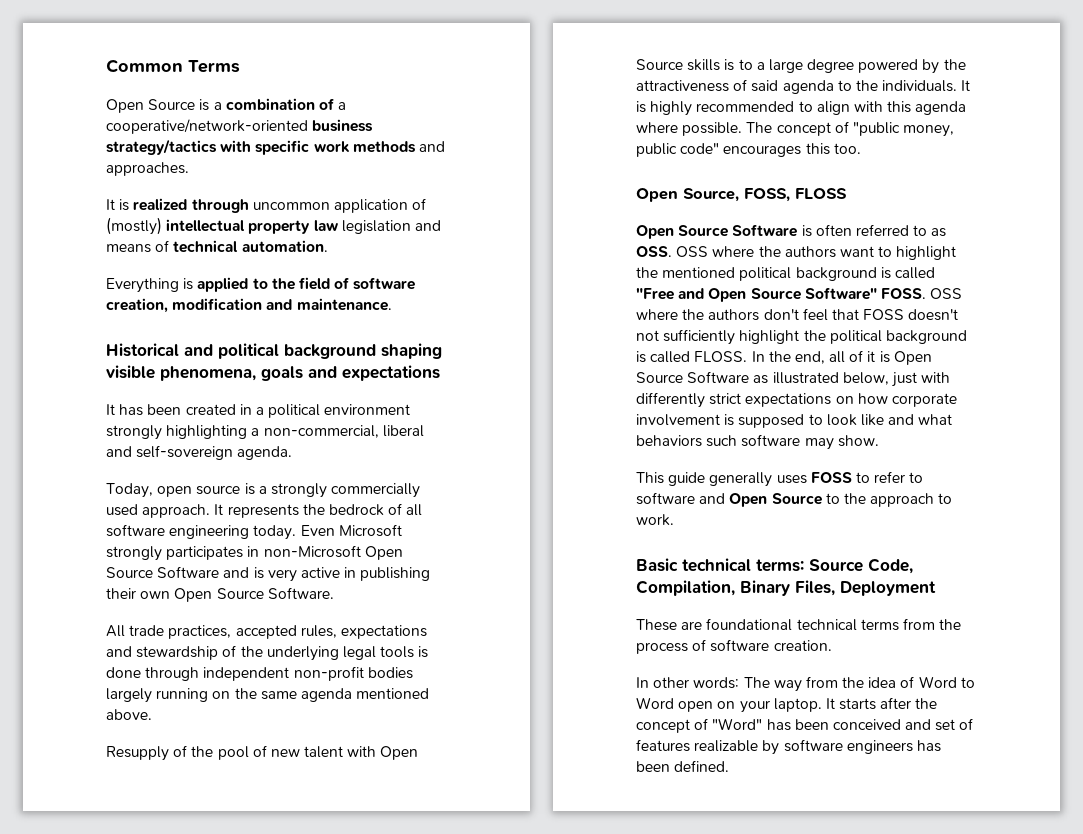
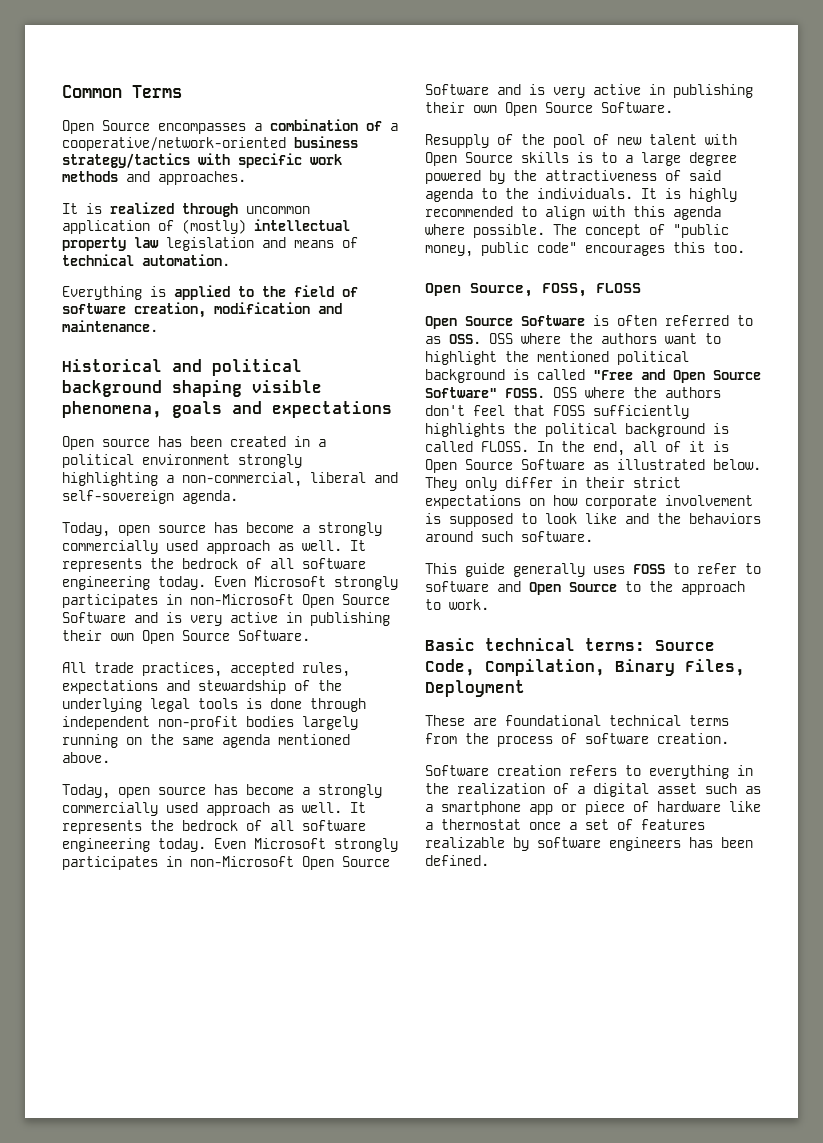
- Open Source is a combination of a cooperative/network-oriented business strategy/tactics with specific work methods and approaches.
+ Open Source encompasses a combination of a cooperative/network-oriented business strategy/tactics with specific work methods and approaches.
- It has been created in a political environment strongly highlighting a non-commercial, liberal and self-sovereign agenda.
- Today, open source is a strongly commercially used approach.
+ Open source has been created in a political environment strongly highlighting a non-commercial, liberal and self-sovereign agenda.
+ Today, open source has become a strongly commercially used approach as well.
  All trade practices, accepted rules, expectations and stewardship of the underlying legal tools is done through independent non-profit bodies largely running on the same agenda mentioned above.
+ Today, open source has become a strongly commercially used approach as well. It represents the bedrock of all software engineering today. Even Microsoft strongly participates in non-Microsoft Open Source Software and is very active in publishing their own Open Source Software.
- OSS where the authors don't feel that FOSS doesn't not sufficiently highlight the political background is called FLOSS.
+ OSS where the authors don't feel that FOSS sufficiently highlights the political background is called FLOSS.
- In the end, all of it is Open Source Software as illustrated below, just with differently strict expectations on how corporate involvement is supposed to look like and what behaviors such software may show.
+ In the end, all of it is Open Source Software as illustrated below. They only differ in their strict expectations on how corporate involvement is supposed to look like and the behaviors around such software.
- In other words: The way from the idea of Word to Word open on your laptop. It starts after the concept of "Word" has been conceived and set of features realizable by software engineers has been defined.
+ Software creation refers to everything in the realization of a digital asset such as a smartphone app or piece of hardware like a thermostat once a set of features realizable by software engineers has been defined.

